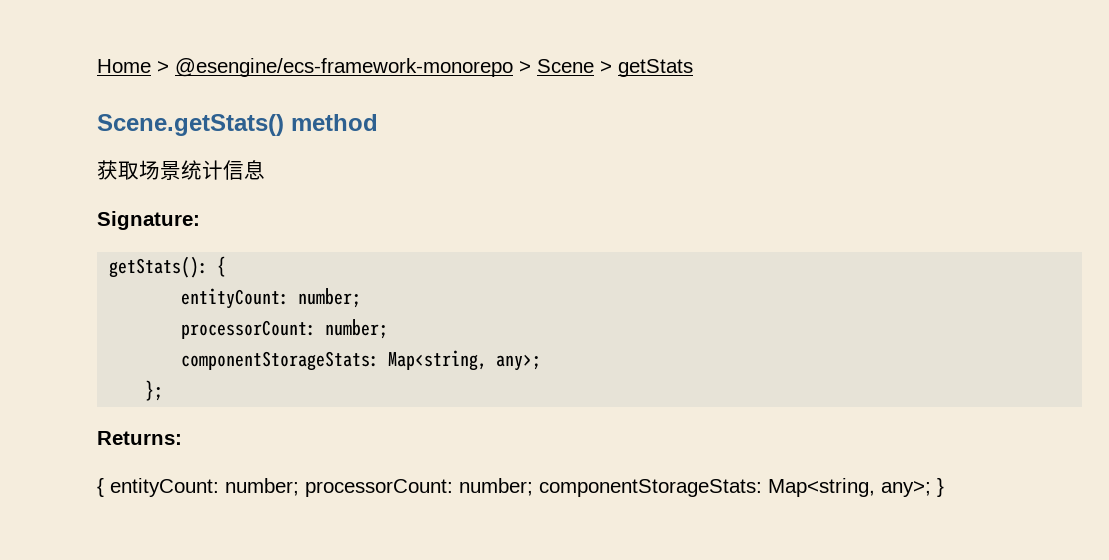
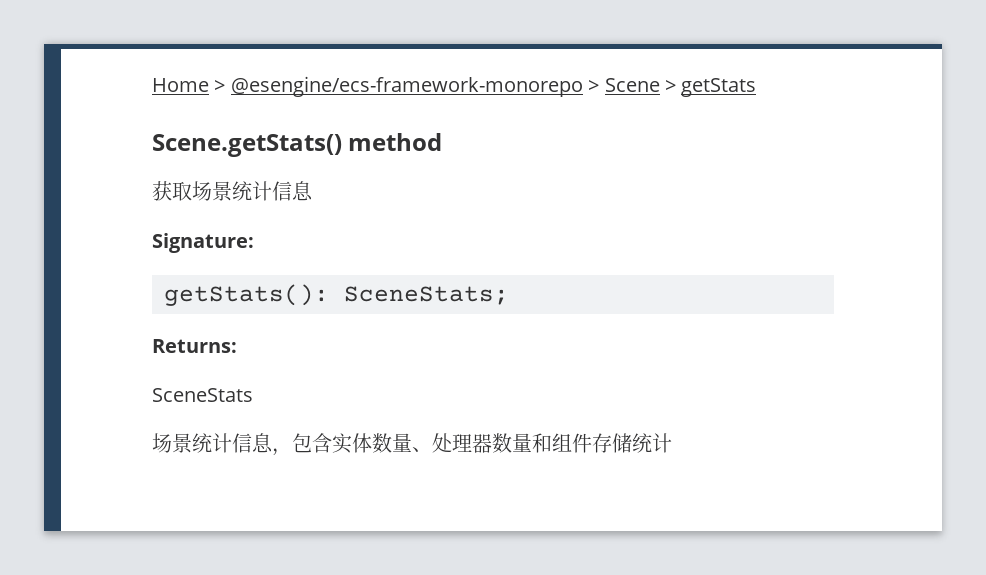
- getStats(): {
- entityCount: number;
- processorCount: number;
- componentStorageStats: Map<string, any>;
- };
+ getStats(): SceneStats;
  Returns:
- { entityCount: number; processorCount: number; componentStorageStats: Map<string, any>; }
+ SceneStats
+ 场景统计信息，包含实体数量、处理器数量和组件存储统计

